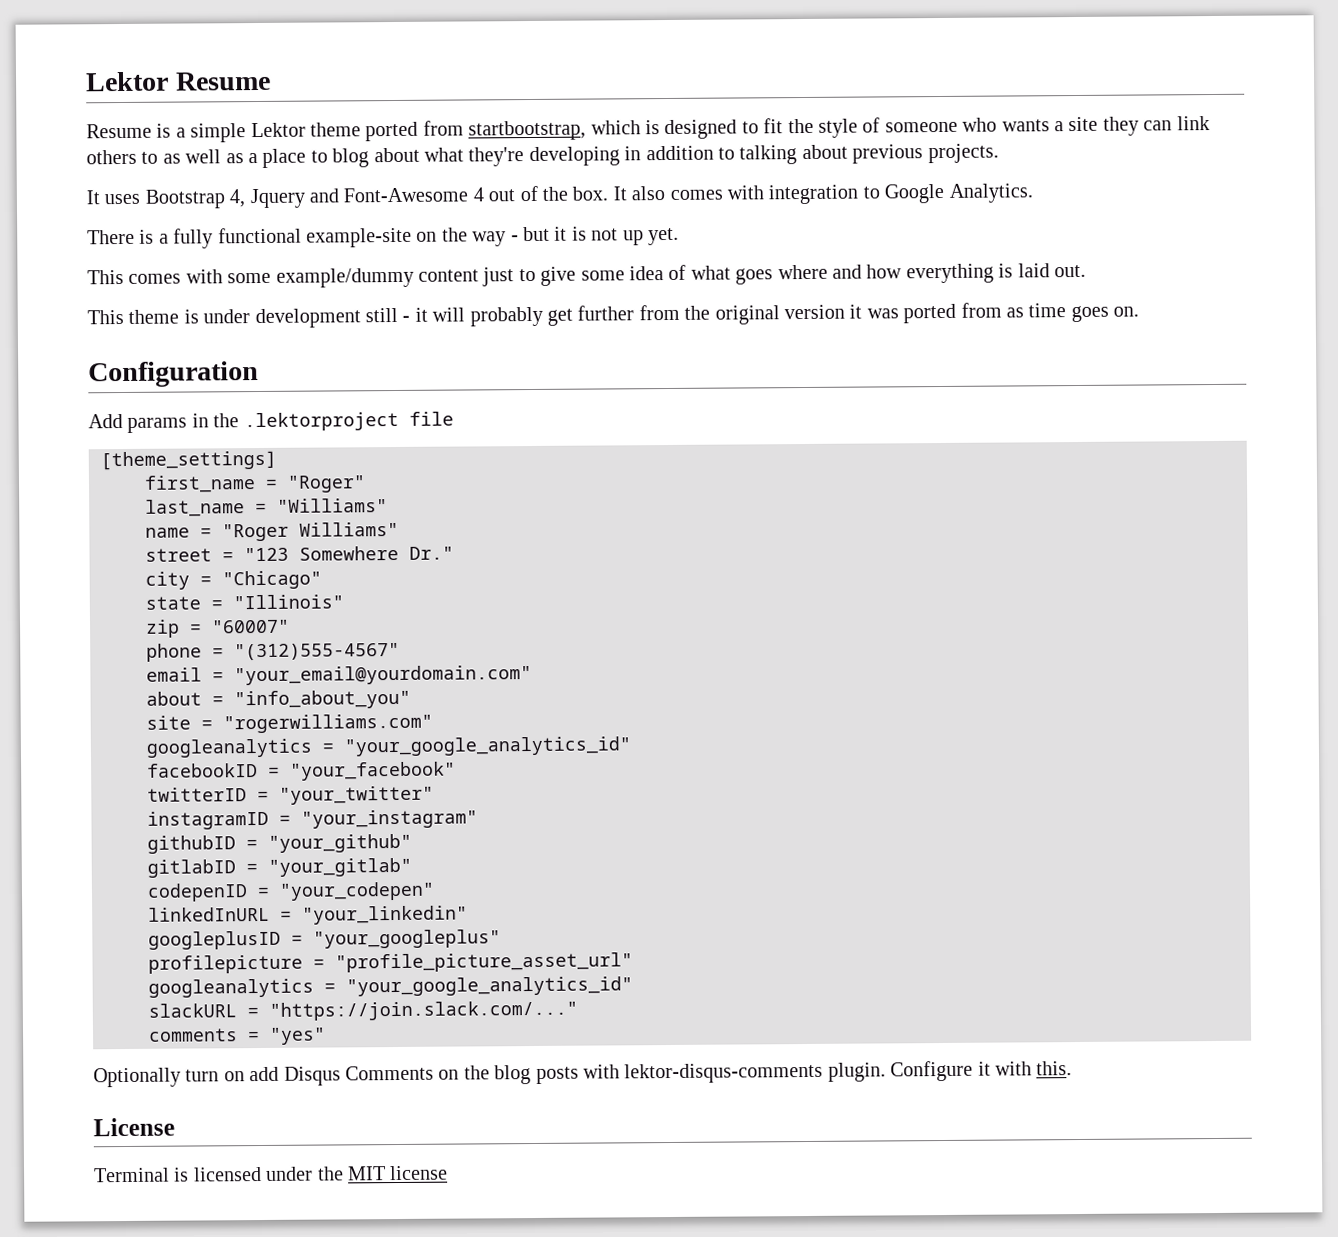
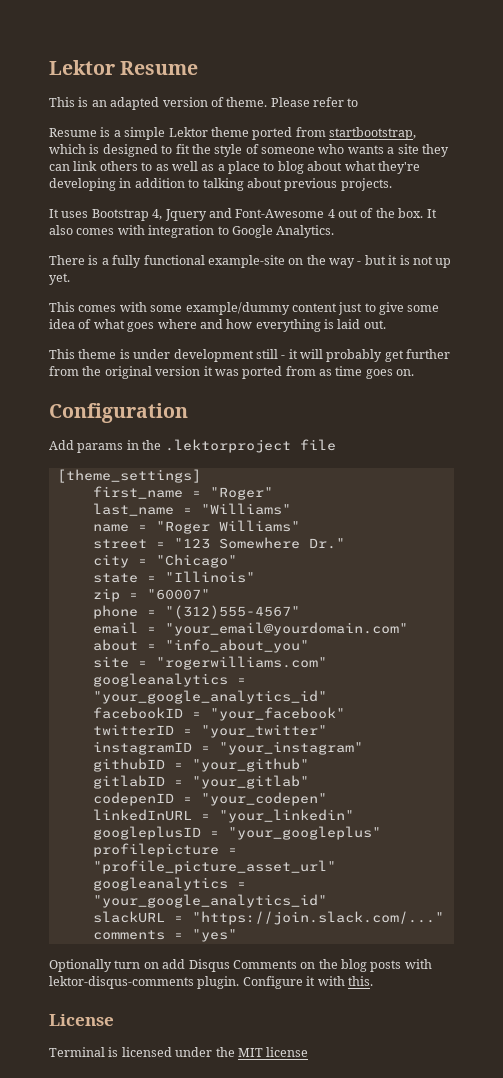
+ This is an adapted version of theme. Please refer to

